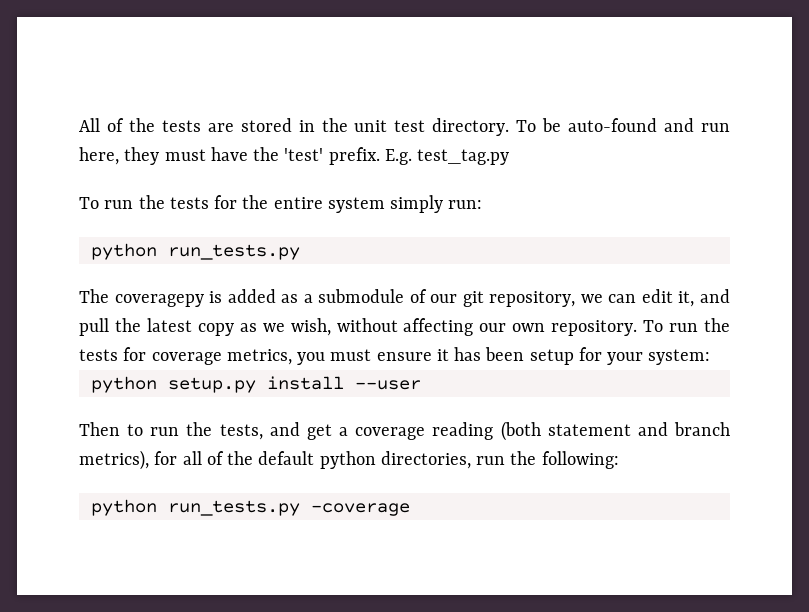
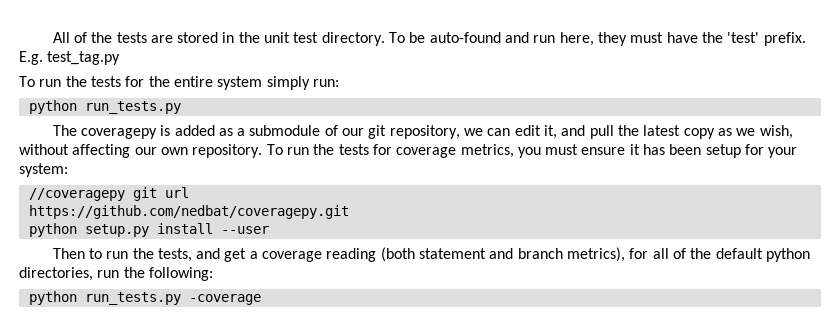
+ //coveragepy git url
+ https://github.com/nedbat/coveragepy.git

